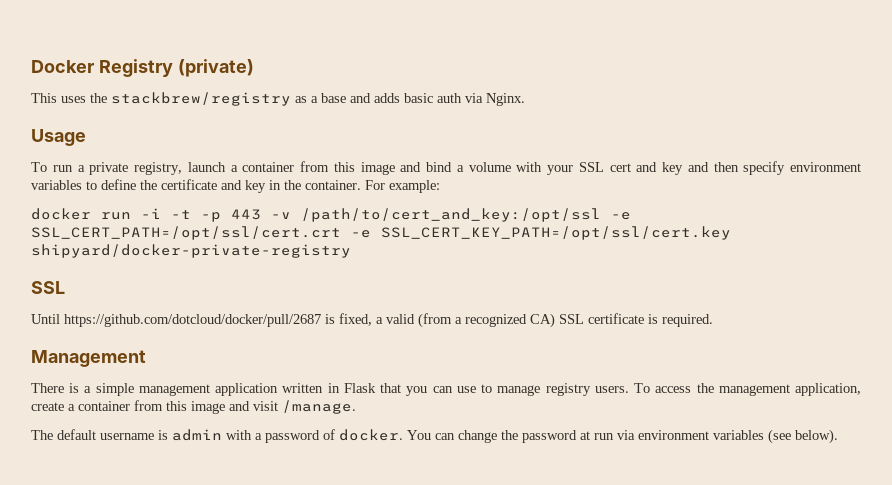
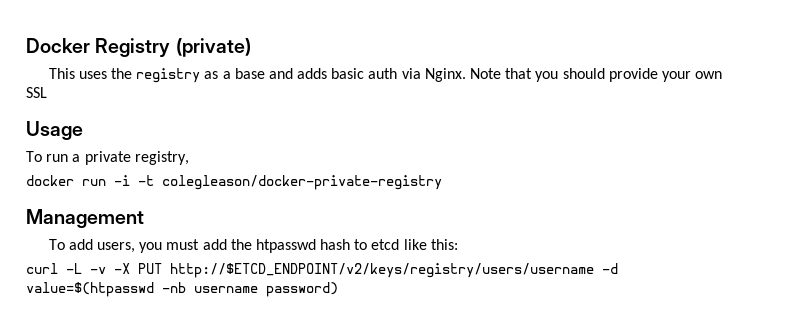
- This uses the stackbrew/registry as a base and adds basic auth via Nginx.
+ This uses the registry as a base and adds basic auth via Nginx. Note that you should provide your own SSL
- To run a private registry, launch a container from this image and bind a volume with your SSL cert and key and then specify environment variables to define the certificate and key in the container. For example:
- docker run -i -t -p 443 -v /path/to/cert_and_key:/opt/ssl -e SSL_CERT_PATH=/opt/ssl/cert.crt -e SSL_CERT_KEY_PATH=/opt/ssl/cert.key shipyard/docker-private-registry
- SSL
- Until https://github.com/dotcloud/docker/pull/2687 is fixed, a valid (from a recognized CA) SSL certificate is required.
+ To run a private registry,
+ docker run -i -t colegleason/docker-private-registry
  Management
- There is a simple management application written in Flask that you can use to manage registry users. To access the management application, create a container from this image and visit /manage.
- The default username is admin with a password of docker. You can change the password at run via environment variables (see below).
+ To add users, you must add the htpasswd hash to etcd like this:
+ curl -L -v -X PUT http://$ETCD_ENDPOINT/v2/keys/registry/users/username -d value=$(htpasswd -nb username password)

